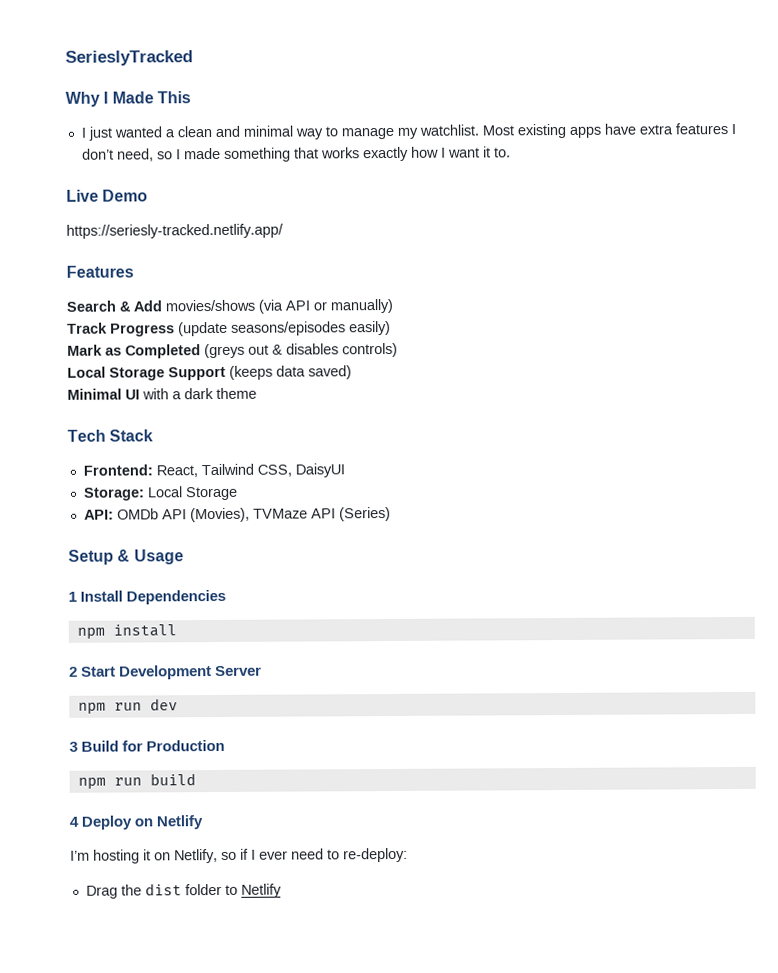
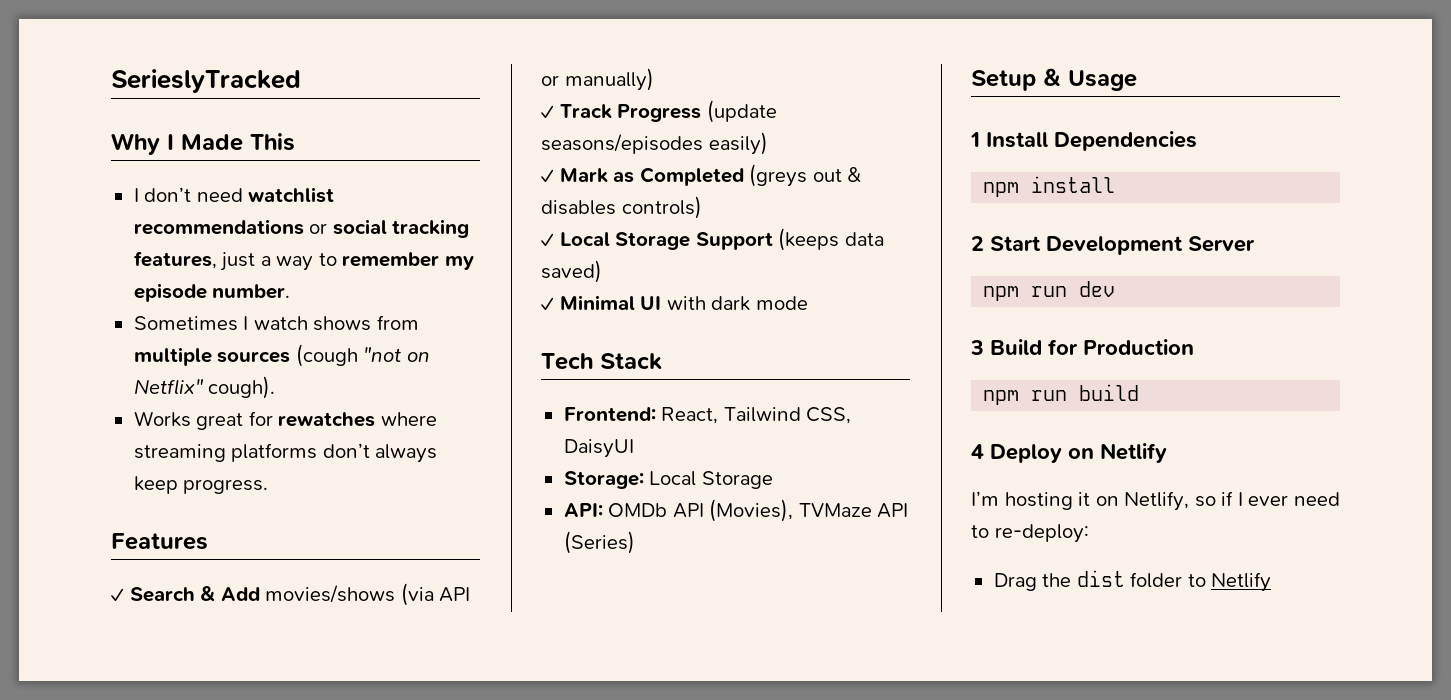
- I just wanted a clean and minimal way to manage my watchlist. Most existing apps have extra features I don’t need, so I made something that works exactly how I want it to.
- Live Demo
- https://seriesly-tracked.netlify.app/
+ I don’t need watchlist recommendations or social tracking features, just a way to remember my episode number.
+ Sometimes I watch shows from multiple sources (cough "not on Netflix" cough).
+ Works great for rewatches where streaming platforms don’t always keep progress.
- Search & Add movies/shows (via API or manually)
+ ✓ Search & Add movies/shows (via API or manually)
- Track Progress (update seasons/episodes easily)
+ ✓ Track Progress (update seasons/episodes easily)
- Mark as Completed (greys out & disables controls)
+ ✓ Mark as Completed (greys out & disables controls)
- Local Storage Support (keeps data saved)
+ ✓ Local Storage Support (keeps data saved)
- Minimal UI with a dark theme
+ ✓ Minimal UI with dark mode

